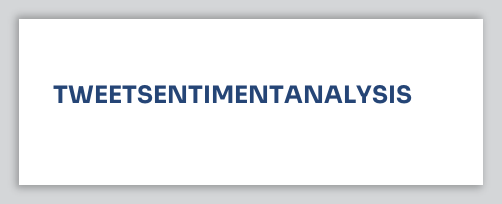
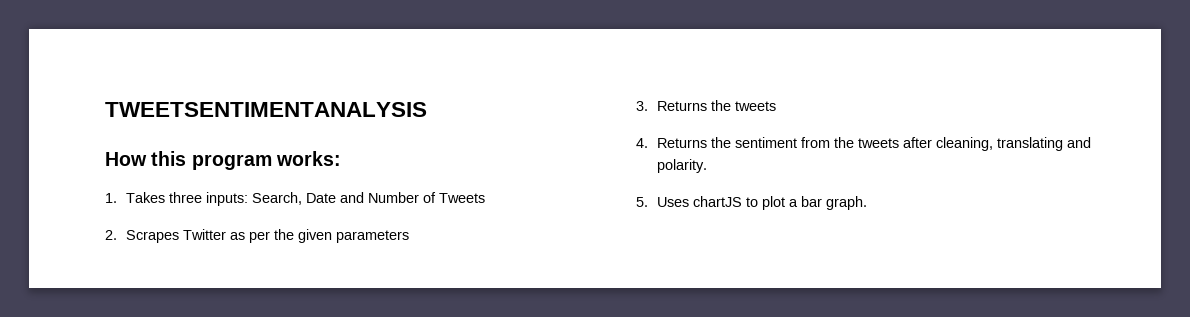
+ How this program works:
+ 1. Takes three inputs: Search, Date and Number of Tweets
+ 2. Scrapes Twitter as per the given parameters
+ 3. Returns the tweets
+ 4. Returns the sentiment from the tweets after cleaning, translating and polarity.
+ 5. Uses chartJS to plot a bar graph.

